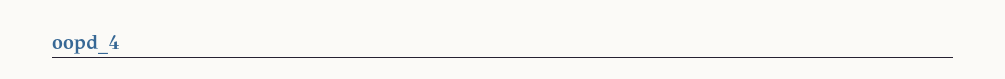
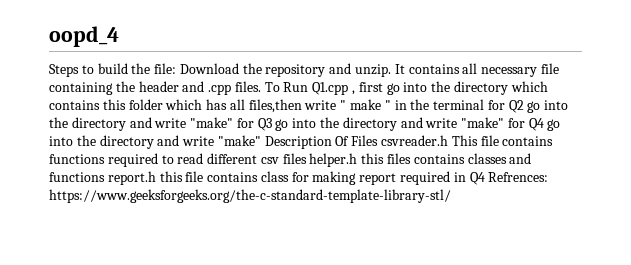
+ Steps to build the file: Download the repository and unzip. It contains all necessary file containing the header and .cpp files. To Run Q1.cpp , first go into the directory which contains this folder which has all files,then write " make " in the terminal for Q2 go into the directory and write "make" for Q3 go into the directory and write "make" for Q4 go into the directory and write "make" Description Of Files csvreader.h This file contains functions required to read different csv files helper.h this files contains classes and functions report.h this file contains class for making report required in Q4 Refrences: https://www.geeksforgeeks.org/the-c-standard-template-library-stl/

